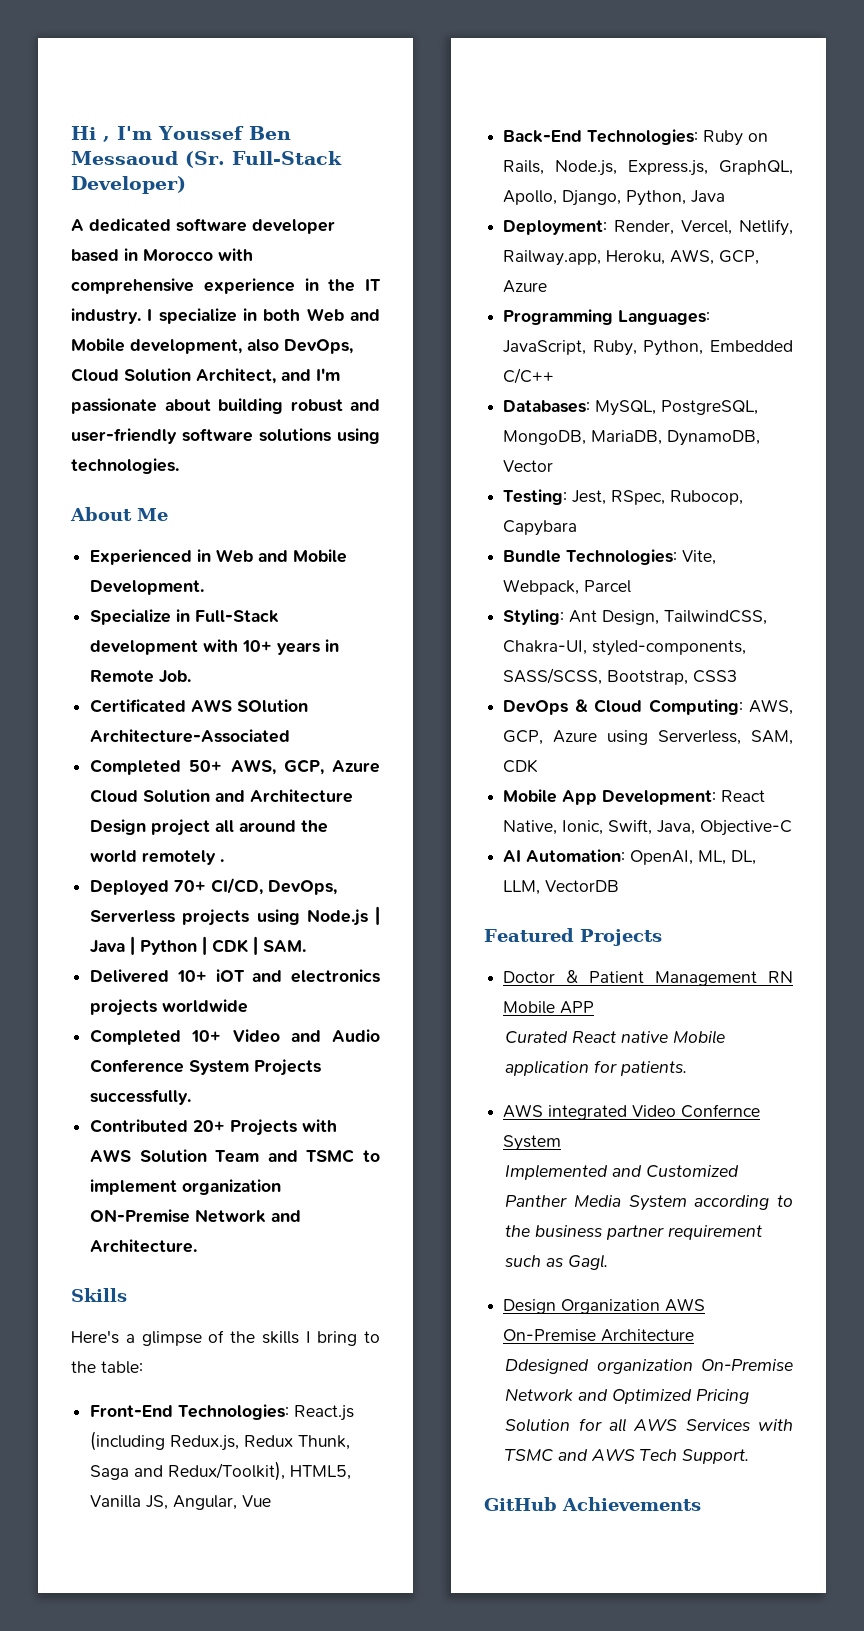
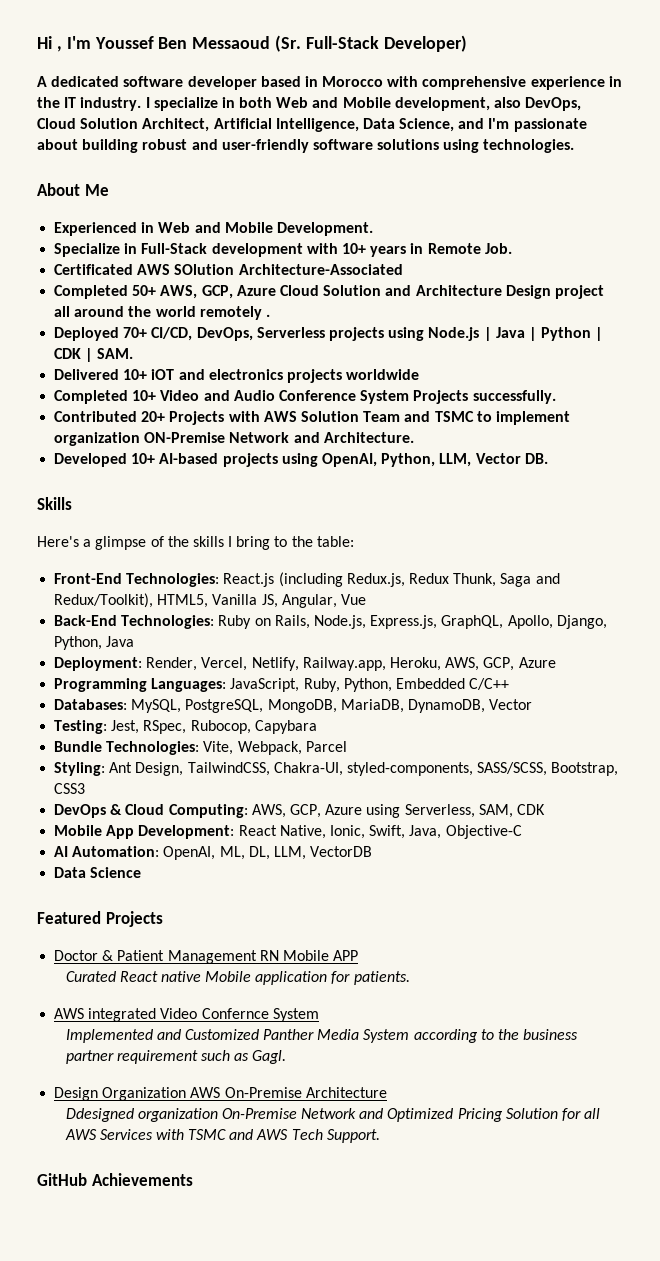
- I specialize in both Web and Mobile development, also DevOps, Cloud Solution Architect, and I'm passionate about building robust and user-friendly software solutions using technologies.
+ I specialize in both Web and Mobile development, also DevOps, Cloud Solution Architect, Artificial Intelligence, Data Science, and I'm passionate about building robust and user-friendly software solutions using technologies.
+ Developed 10+ AI-based projects using OpenAI, Python, LLM, Vector DB.
+ Data Science

